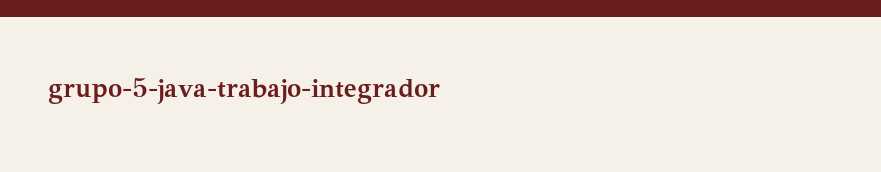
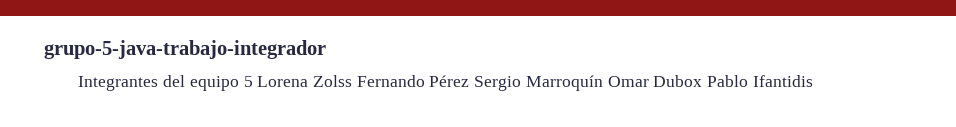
+ Integrantes del equipo 5 Lorena Zolss Fernando Pérez Sergio Marroquín Omar Dubox Pablo Ifantidis

